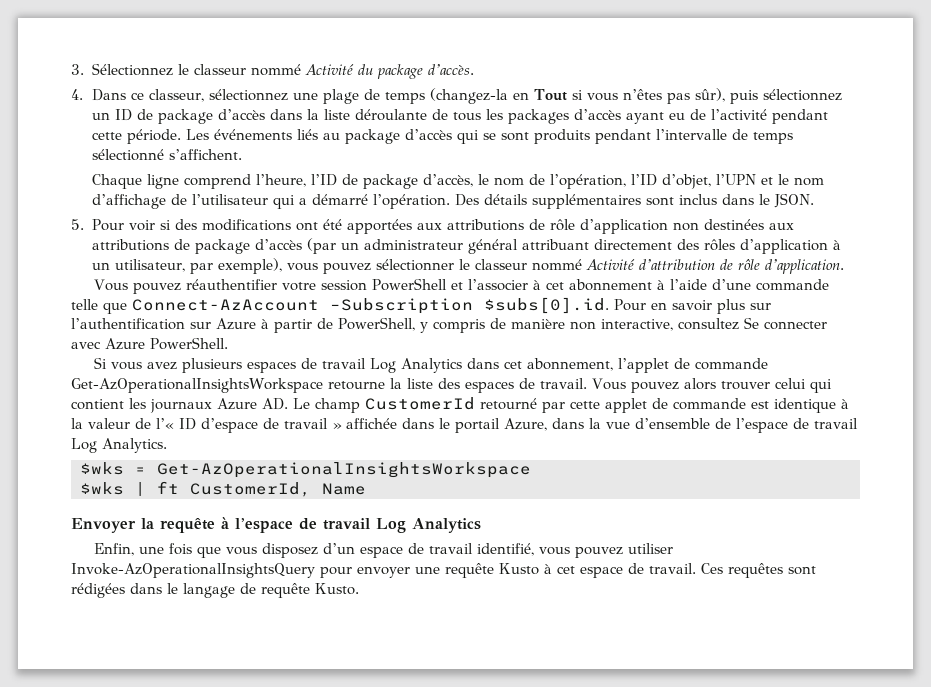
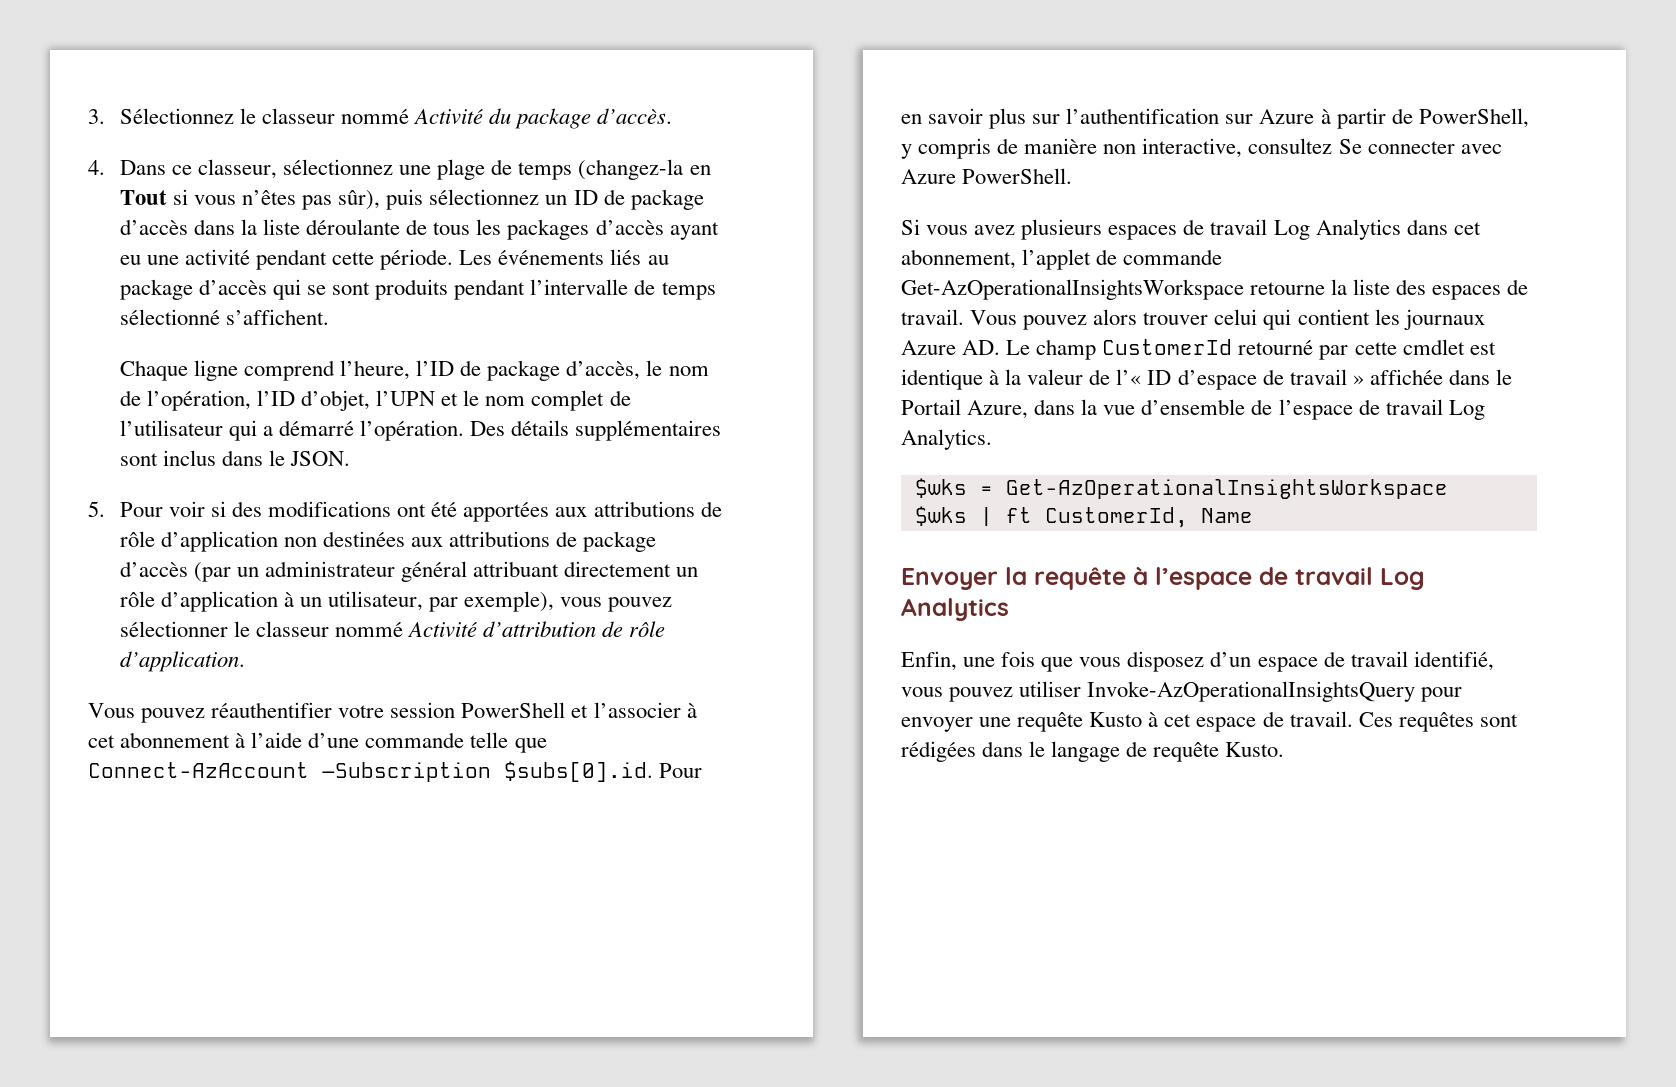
- 4. Dans ce classeur, sélectionnez une plage de temps (changez-la en Tout si vous n’êtes pas sûr), puis sélectionnez un ID de package d’accès dans la liste déroulante de tous les packages d’accès ayant eu de l’activité pendant cette période.
+ 4. Dans ce classeur, sélectionnez une plage de temps (changez-la en Tout si vous n’êtes pas sûr), puis sélectionnez un ID de package d’accès dans la liste déroulante de tous les packages d’accès ayant eu une activité pendant cette période.
- Chaque ligne comprend l’heure, l’ID de package d’accès, le nom de l’opération, l’ID d’objet, l’UPN et le nom d’affichage de l’utilisateur qui a démarré l’opération.
+ Chaque ligne comprend l’heure, l’ID de package d’accès, le nom de l’opération, l’ID d’objet, l’UPN et le nom complet de l’utilisateur qui a démarré l’opération.
- 5. Pour voir si des modifications ont été apportées aux attributions de rôle d’application non destinées aux attributions de package d’accès (par un administrateur général attribuant directement des rôles d’application à un utilisateur, par exemple), vous pouvez sélectionner le classeur nommé Activité d’attribution de rôle d’application.
+ 5. Pour voir si des modifications ont été apportées aux attributions de rôle d’application non destinées aux attributions de package d’accès (par un administrateur général attribuant directement un rôle d’application à un utilisateur, par exemple), vous pouvez sélectionner le classeur nommé Activité d’attribution de rôle d’application.
- Vous pouvez alors trouver celui qui contient les journaux Azure AD. Le champ CustomerId retourné par cette applet de commande est identique à la valeur de l’« ID d’espace de travail » affichée dans le portail Azure, dans la vue d’ensemble de l’espace de travail Log Analytics.
+ Vous pouvez alors trouver celui qui contient les journaux Azure AD. Le champ CustomerId retourné par cette cmdlet est identique à la valeur de l’« ID d’espace de travail » affichée dans le Portail Azure, dans la vue d’ensemble de l’espace de travail Log Analytics.

